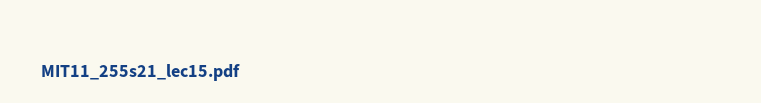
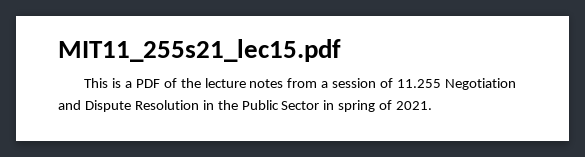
+ This is a PDF of the lecture notes from a session of 11.255 Negotiation and Dispute Resolution in the Public Sector in spring of 2021.

